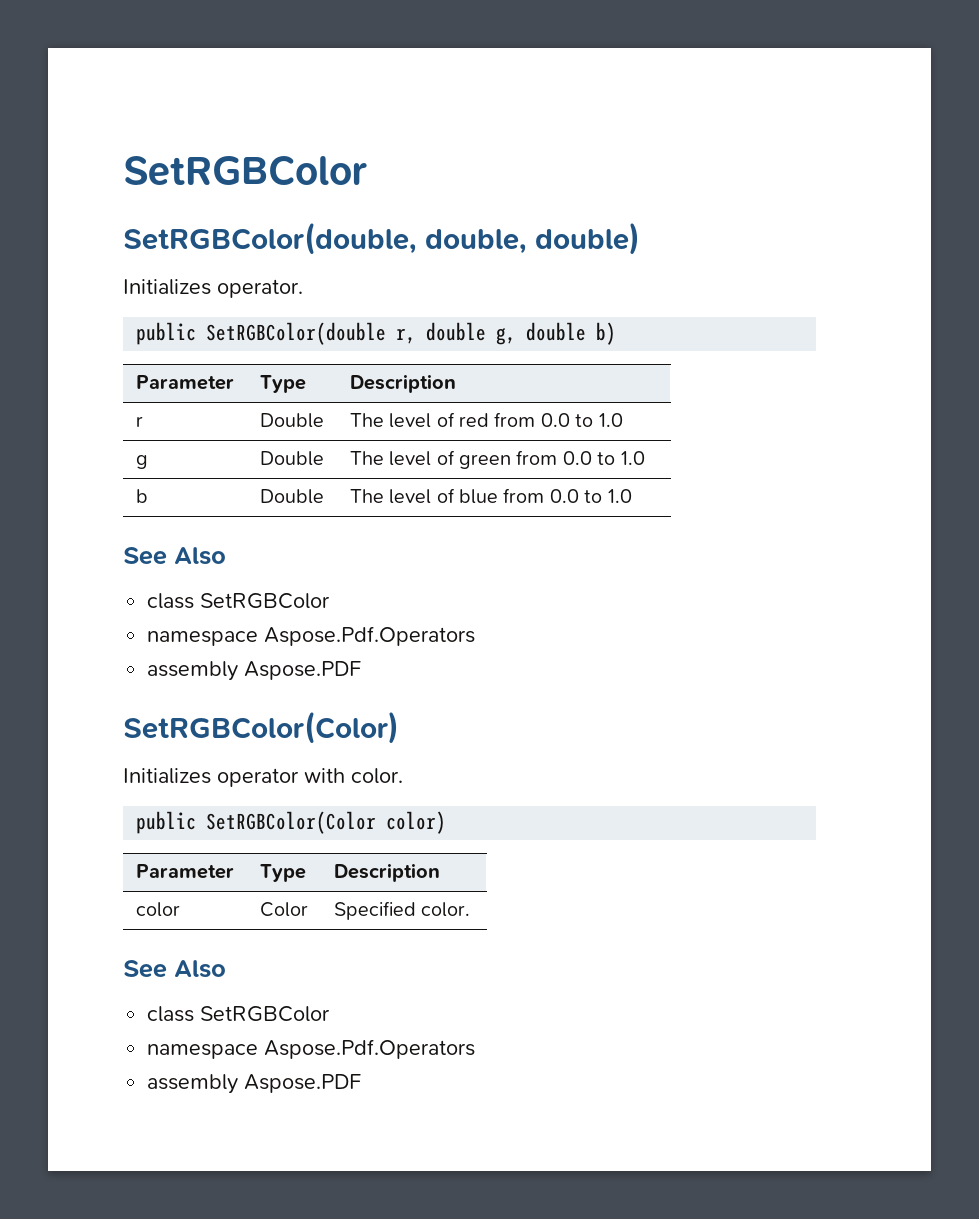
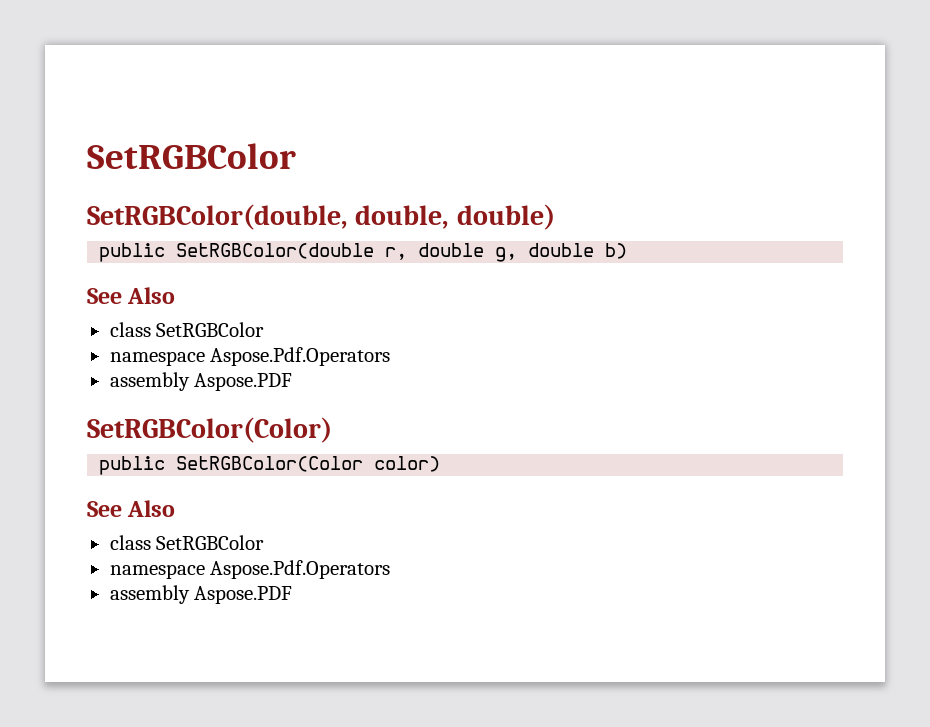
- Initializes operator.
  public SetRGBColor(double r, double g, double b)
- Parameter | Type | Description
- r | Double | The level of red from 0.0 to 1.0
- g | Double | The level of green from 0.0 to 1.0
- b | Double | The level of blue from 0.0 to 1.0
- Initializes operator with color.
  public SetRGBColor(Color color)
- Parameter | Type | Description
- color | Color | Specified color.

